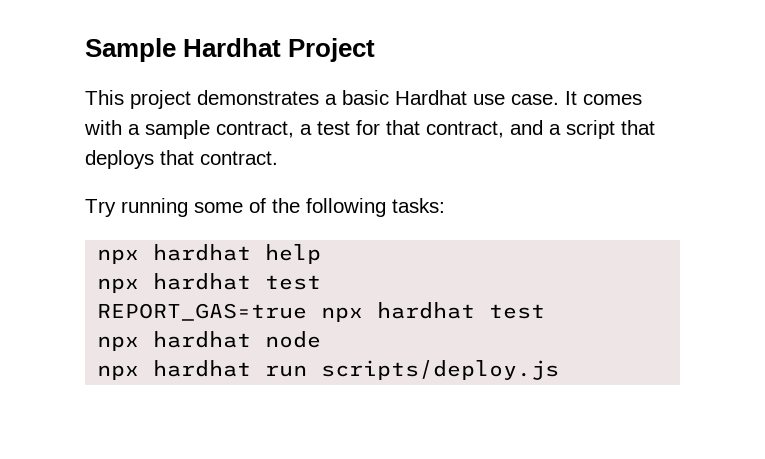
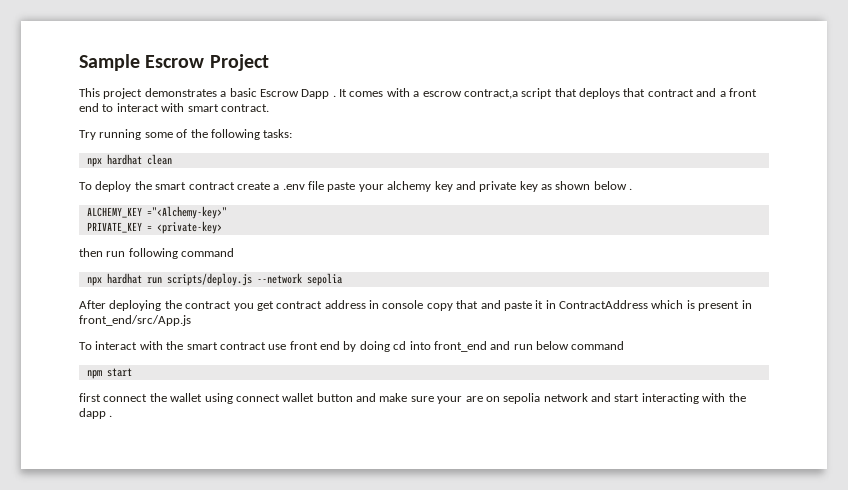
- Sample Hardhat Project
+ Sample Escrow Project
- This project demonstrates a basic Hardhat use case.
+ This project demonstrates a basic Escrow Dapp .
- It comes with a sample contract, a test for that contract, and a script that deploys that contract.
+ It comes with a escrow contract,a script that deploys that contract and a front end to interact with smart contract.
- npx hardhat help
- npx hardhat test
- REPORT_GAS=true npx hardhat test
- npx hardhat node
- npx hardhat run scripts/deploy.js
+ npx hardhat clean
+ To deploy the smart contract create a .env file paste your alchemy key and private key as shown below .
+ ALCHEMY_KEY ="<Alchemy-key>"
+ PRIVATE_KEY = <private-key>
+ then run following command
+ npx hardhat run scripts/deploy.js --network sepolia
+ After deploying the contract you get contract address in console copy that and paste it in ContractAddress which is present in front_end/src/App.js
+ To interact with the smart contract use front end by doing cd into front_end and run below command
+ npm start
+ first connect the wallet using connect wallet button and make sure your are on sepolia network and start interacting with the dapp .

